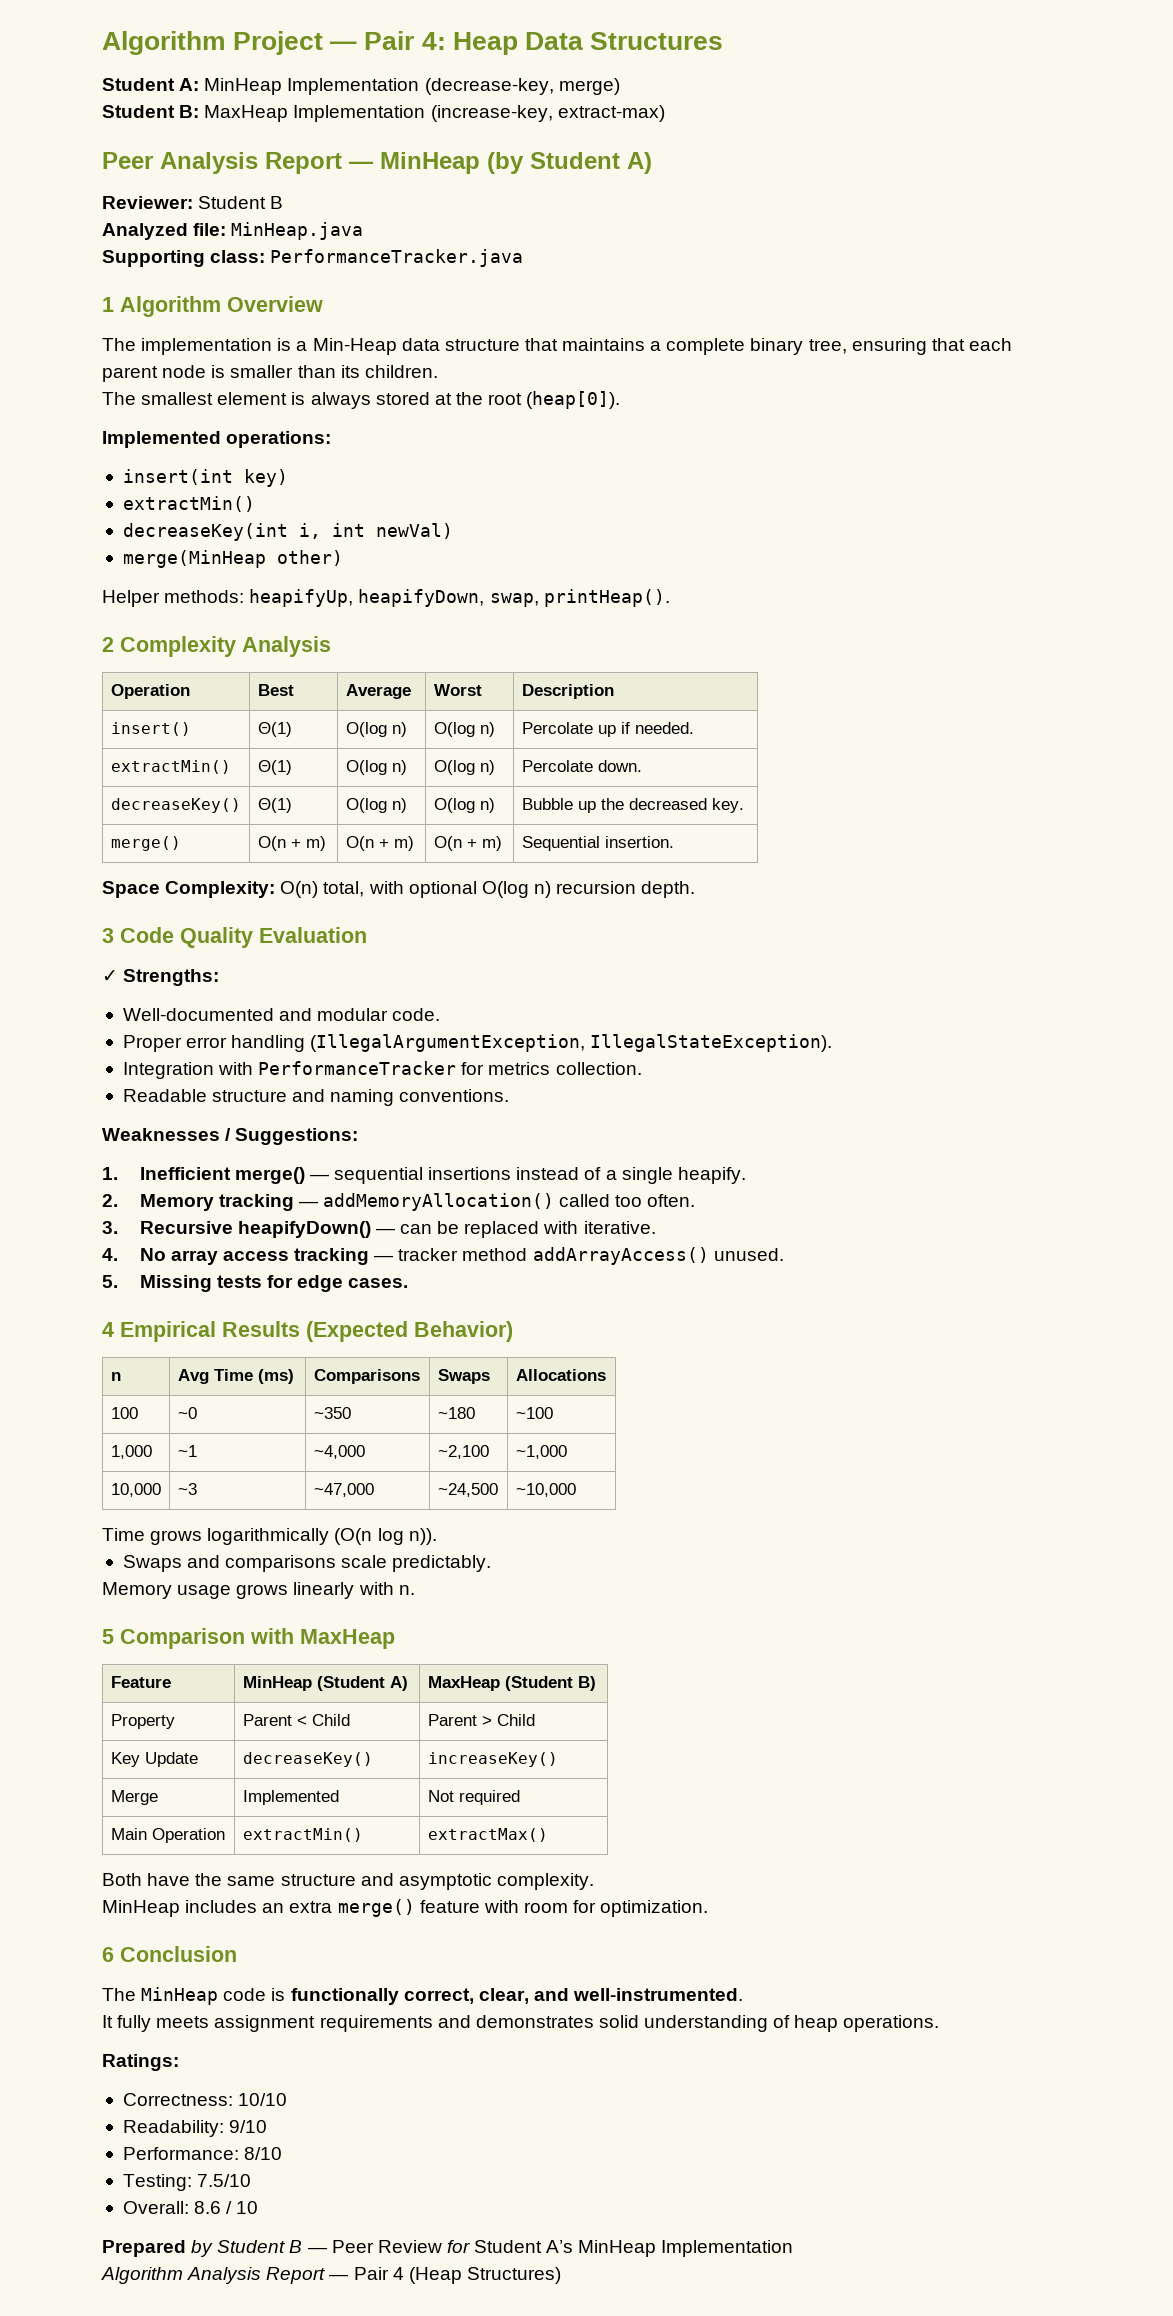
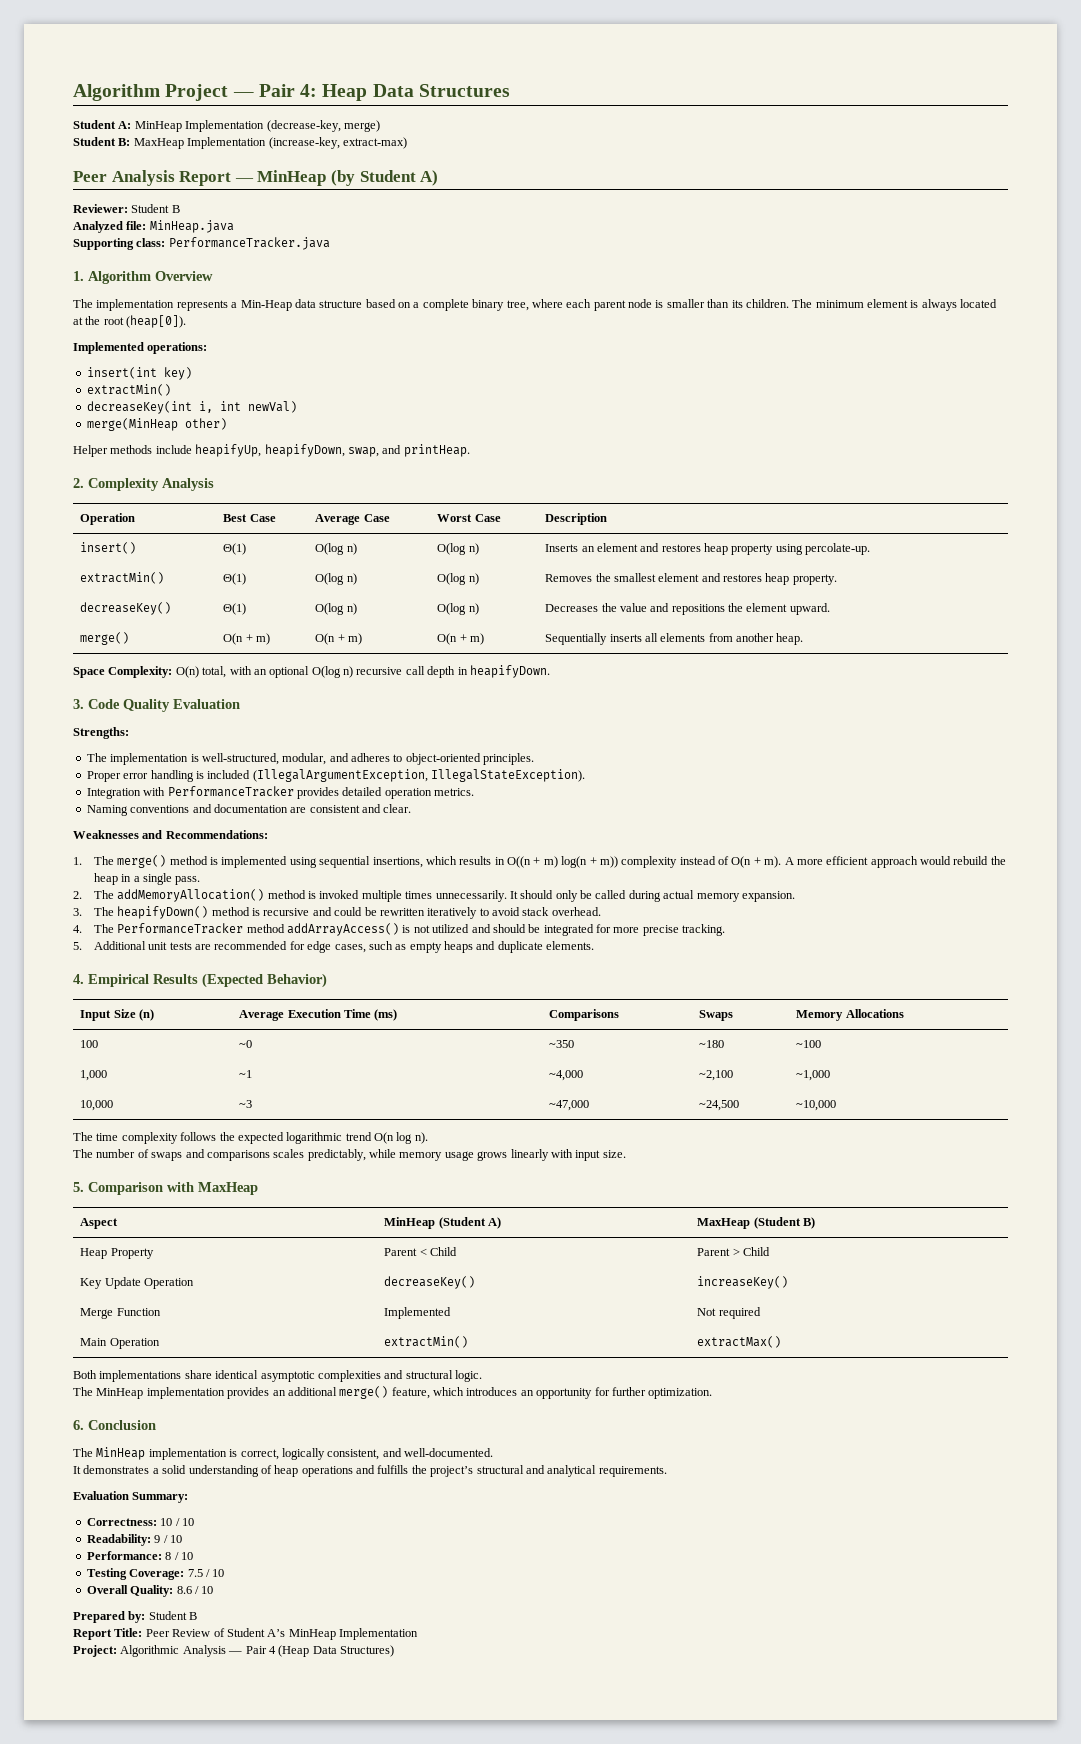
- 1 Algorithm Overview
+ 1. Algorithm Overview
- The implementation is a Min-Heap data structure that maintains a complete binary tree, ensuring that each parent node is smaller than its children.
- The smallest element is always stored at the root (heap[0]).
+ The implementation represents a Min-Heap data structure based on a complete binary tree, where each parent node is smaller than its children. The minimum element is always located at the root (heap[0]).
- Helper methods: heapifyUp, heapifyDown, swap, printHeap().
- 2 Complexity Analysis
+ Helper methods include heapifyUp, heapifyDown, swap, and printHeap.
+ 2. Complexity Analysis
- Operation | Best | Average | Worst | Description
+ Operation | Best Case | Average Case | Worst Case | Description
- insert() | Θ(1) | O(log n) | O(log n) | Percolate up if needed.
+ insert() | Θ(1) | O(log n) | O(log n) | Inserts an element and restores heap property using percolate-up.
- extractMin() | Θ(1) | O(log n) | O(log n) | Percolate down.
+ extractMin() | Θ(1) | O(log n) | O(log n) | Removes the smallest element and restores heap property.
- decreaseKey() | Θ(1) | O(log n) | O(log n) | Bubble up the decreased key.
+ decreaseKey() | Θ(1) | O(log n) | O(log n) | Decreases the value and repositions the element upward.
- merge() | O(n + m) | O(n + m) | O(n + m) | Sequential insertion.
+ merge() | O(n + m) | O(n + m) | O(n + m) | Sequentially inserts all elements from another heap.
- Space Complexity: O(n) total, with optional O(log n) recursion depth.
- 3 Code Quality Evaluation
+ Space Complexity: O(n) total, with an optional O(log n) recursive call depth in heapifyDown.
+ 3. Code Quality Evaluation
- ✓ Strengths:
+ Strengths:
- Well-documented and modular code.
+ The implementation is well-structured, modular, and adheres to object-oriented principles.
- Proper error handling (IllegalArgumentException, IllegalStateException).
+ Proper error handling is included (IllegalArgumentException, IllegalStateException).
- Integration with PerformanceTracker for metrics collection.
- Readable structure and naming conventions.
+ Integration with PerformanceTracker provides detailed operation metrics.
+ Naming conventions and documentation are consistent and clear.
- Weaknesses / Suggestions:
- 1. Inefficient merge() — sequential insertions instead of a single heapify.
- 2. Memory tracking — addMemoryAllocation() called too often.
- 3. Recursive heapifyDown() — can be replaced with iterative.
- 4. No array access tracking — tracker method addArrayAccess() unused.
- 5. Missing tests for edge cases.
- 4 Empirical Results (Expected Behavior)
+ Weaknesses and Recommendations:
+ 1. The merge() method is implemented using sequential insertions, which results in O((n + m) log(n + m)) complexity instead of O(n + m). A more efficient approach would rebuild the heap in a single pass.
+ 2. The addMemoryAllocation() method is invoked multiple times unnecessarily. It should only be called during actual memory expansion.
+ 3. The heapifyDown() method is recursive and could be rewritten iteratively to avoid stack overhead.
+ 4. The PerformanceTracker method addArrayAccess() is not utilized and should be integrated for more precise tracking.
+ 5. Additional unit tests are recommended for edge cases, such as empty heaps and duplicate elements.
+ 4. Empirical Results (Expected Behavior)
- n | Avg Time (ms) | Comparisons | Swaps | Allocations
+ Input Size (n) | Average Execution Time (ms) | Comparisons | Swaps | Memory Allocations
- Time grows logarithmically (O(n log n)).
- Swaps and comparisons scale predictably.
- Memory usage grows linearly with n.
- 5 Comparison with MaxHeap
+ The time complexity follows the expected logarithmic trend O(n log n).
+ The number of swaps and comparisons scales predictably, while memory usage grows linearly with input size.
+ 5. Comparison with MaxHeap
- Feature | MinHeap (Student A) | MaxHeap (Student B)
+ Aspect | MinHeap (Student A) | MaxHeap (Student B)
- Property | Parent < Child | Parent > Child
+ Heap Property | Parent < Child | Parent > Child
- Key Update | decreaseKey() | increaseKey()
+ Key Update Operation | decreaseKey() | increaseKey()
- Merge | Implemented | Not required
+ Merge Function | Implemented | Not required
- Both have the same structure and asymptotic complexity.
- MinHeap includes an extra merge() feature with room for optimization.
+ Both implementations share identical asymptotic complexities and structural logic.
+ The MinHeap implementation provides an additional merge() feature, which introduces an opportunity for further optimization.
- 6 Conclusion
+ 6. Conclusion
- The MinHeap code is functionally correct, clear, and well-instrumented.
- It fully meets assignment requirements and demonstrates solid understanding of heap operations.
- Ratings:
- Correctness: 10/10
- Readability: 9/10
- Performance: 8/10
- Testing: 7.5/10
- Overall: 8.6 / 10
+ The MinHeap implementation is correct, logically consistent, and well-documented.
+ It demonstrates a solid understanding of heap operations and fulfills the project’s structural and analytical requirements.
+ Evaluation Summary:
+ Correctness: 10 / 10
+ Readability: 9 / 10
+ Performance: 8 / 10
+ Testing Coverage: 7.5 / 10
+ Overall Quality: 8.6 / 10
- Prepared by Student B — Peer Review for Student A’s MinHeap Implementation
+ Prepared by: Student B
+ Report Title: Peer Review of Student A’s MinHeap Implementation
- Algorithm Analysis Report — Pair 4 (Heap Structures)
+ Project: Algorithmic Analysis — Pair 4 (Heap Data Structures)

